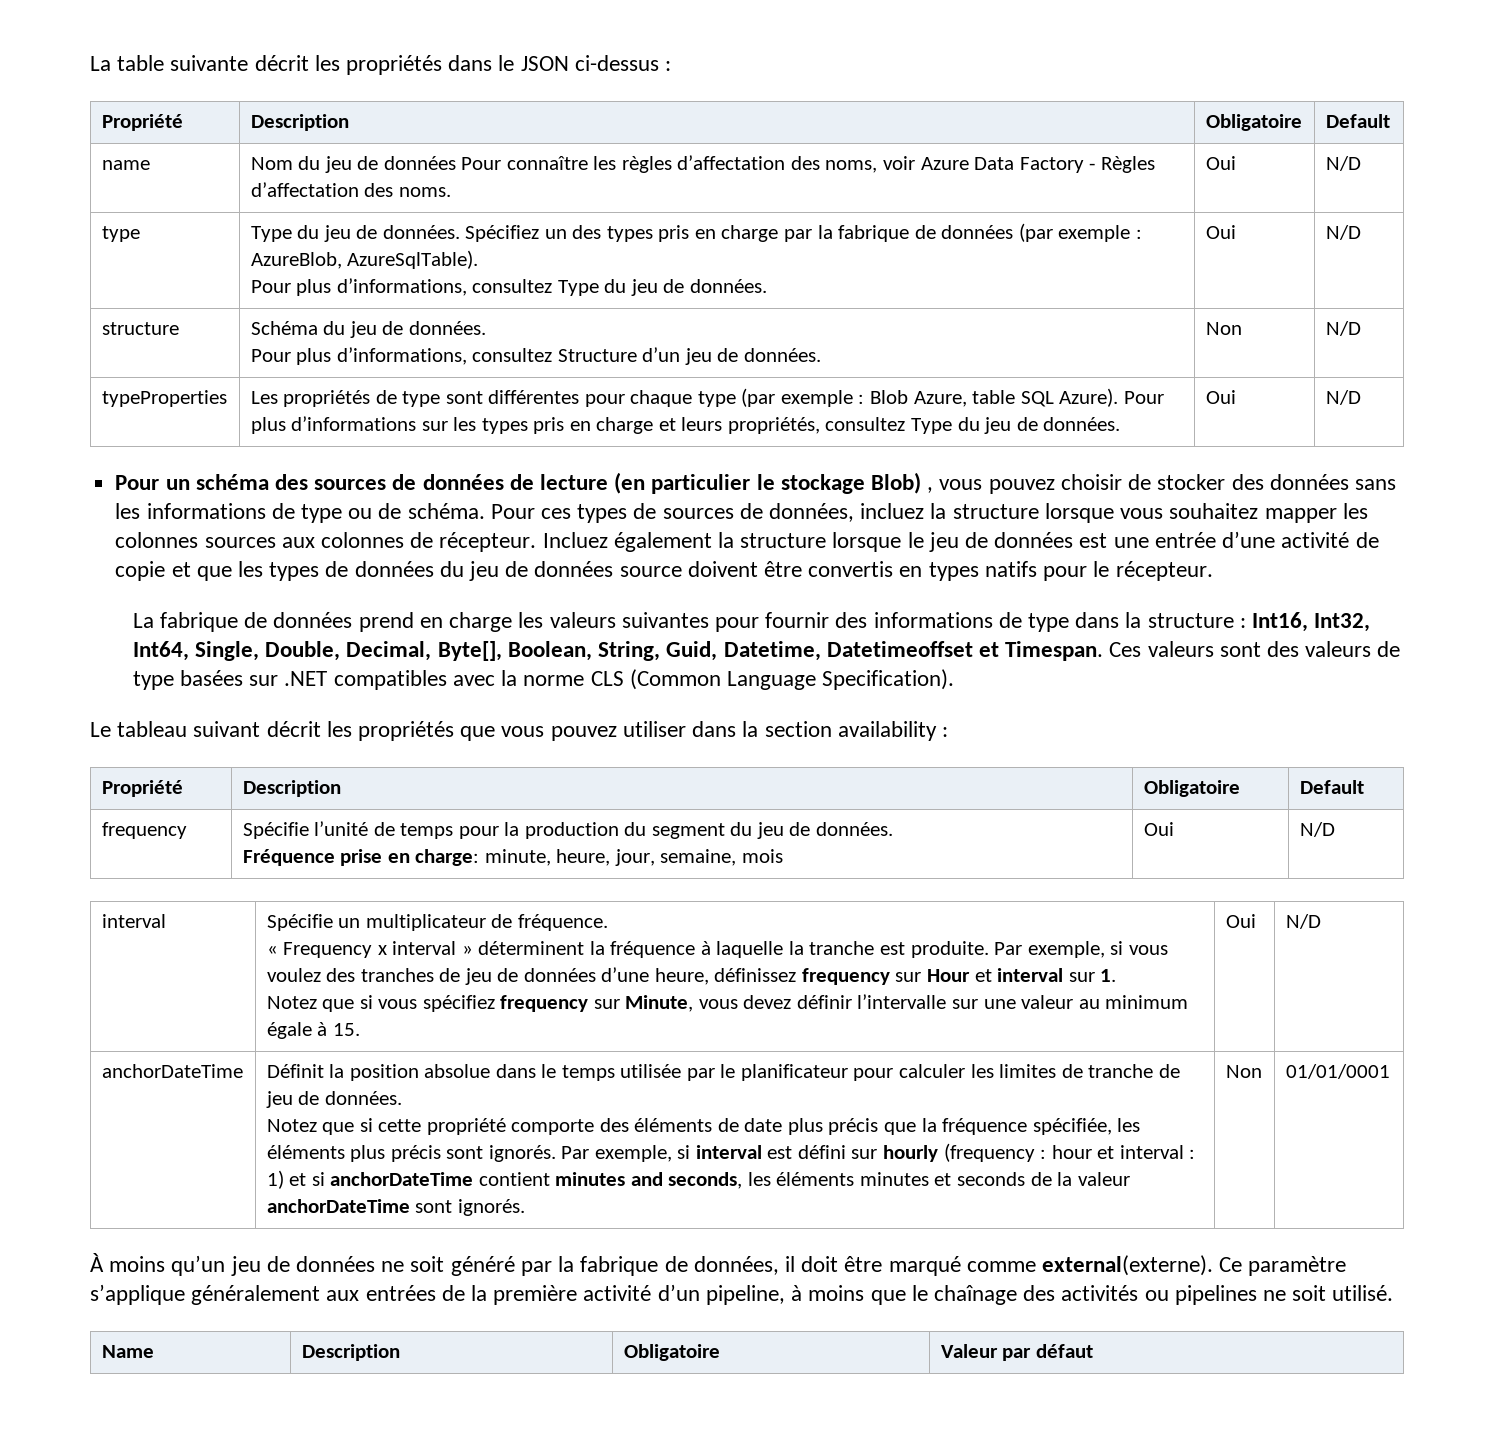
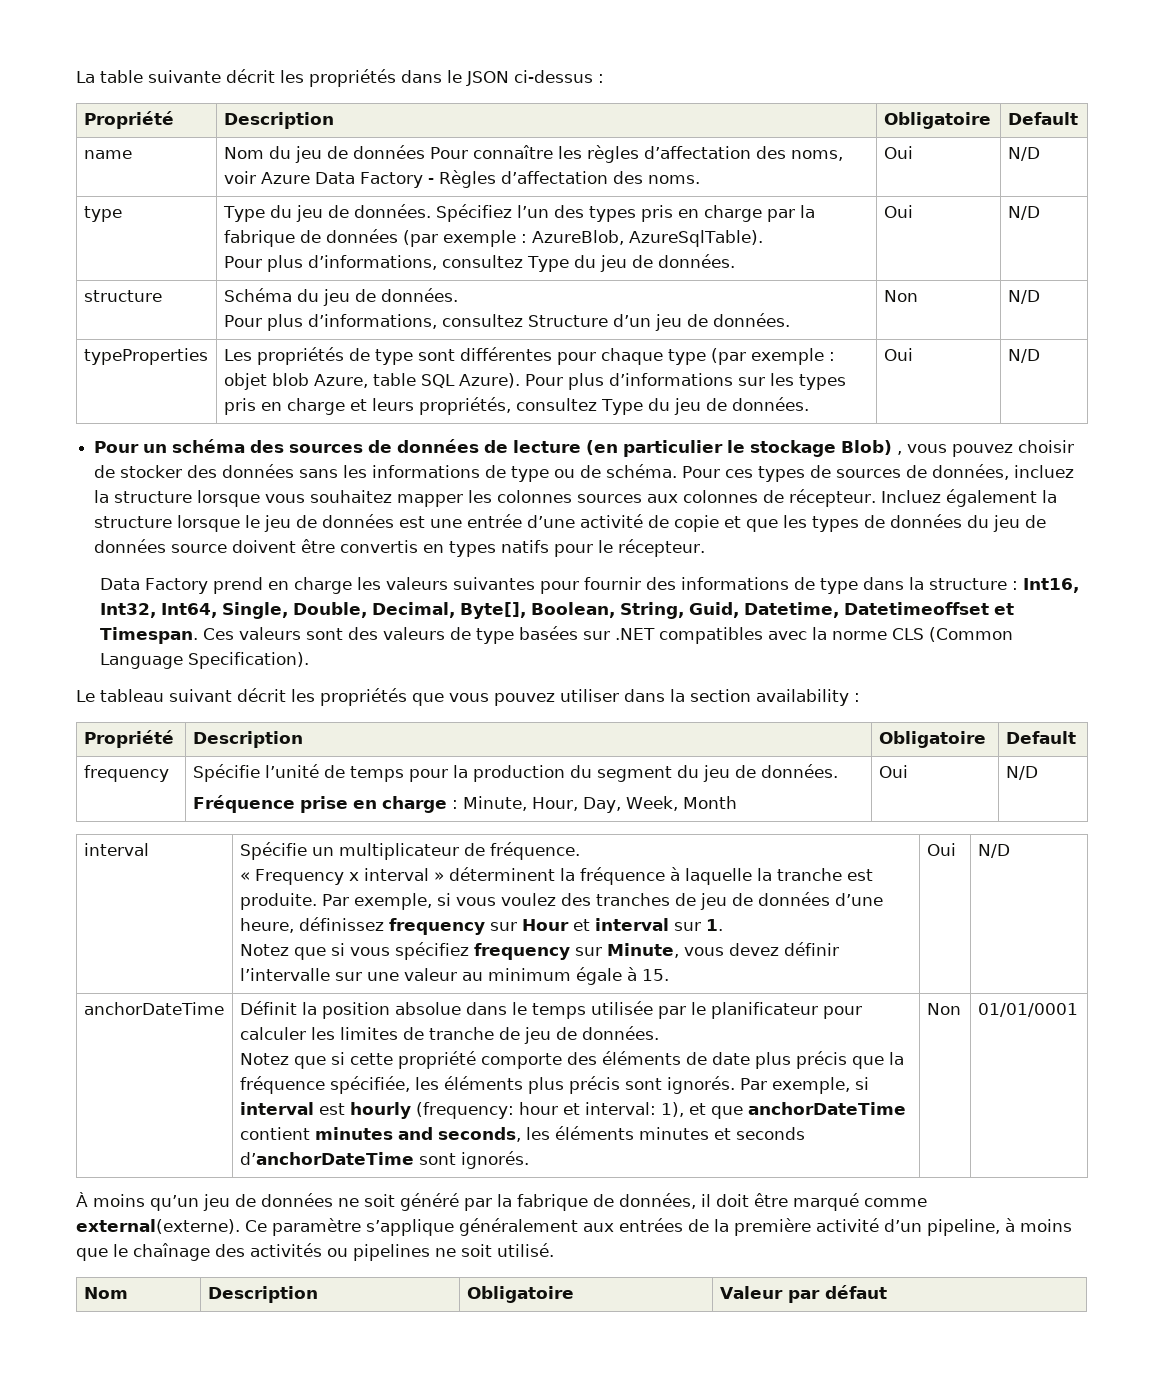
- type | Type du jeu de données. Spécifiez un des types pris en charge par la fabrique de données (par exemple : AzureBlob, AzureSqlTable).
+ type | Type du jeu de données. Spécifiez l’un des types pris en charge par la fabrique de données (par exemple : AzureBlob, AzureSqlTable).
- typeProperties | Les propriétés de type sont différentes pour chaque type (par exemple : Blob Azure, table SQL Azure). Pour plus d’informations sur les types pris en charge et leurs propriétés, consultez Type du jeu de données. | Oui | N/D
+ typeProperties | Les propriétés de type sont différentes pour chaque type (par exemple : objet blob Azure, table SQL Azure). Pour plus d’informations sur les types pris en charge et leurs propriétés, consultez Type du jeu de données. | Oui | N/D
- La fabrique de données prend en charge les valeurs suivantes pour fournir des informations de type dans la structure : Int16, Int32, Int64, Single, Double, Decimal, Byte[], Boolean, String, Guid, Datetime, Datetimeoffset et Timespan.
+ Data Factory prend en charge les valeurs suivantes pour fournir des informations de type dans la structure : Int16, Int32, Int64, Single, Double, Decimal, Byte[], Boolean, String, Guid, Datetime, Datetimeoffset et Timespan.
  frequency | Spécifie l’unité de temps pour la production du segment du jeu de données.
- Fréquence prise en charge: minute, heure, jour, semaine, mois | Oui | N/D
+ Fréquence prise en charge : Minute, Hour, Day, Week, Month | Oui | N/D
- Par exemple, si interval est défini sur hourly (frequency : hour et interval : 1) et si anchorDateTime contient minutes and seconds, les éléments minutes et seconds de la valeur anchorDateTime sont ignorés.
+ Par exemple, si interval est hourly (frequency: hour et interval: 1), et que anchorDateTime contient minutes and seconds, les éléments minutes et seconds d’anchorDateTime sont ignorés.
- Name | Description | Obligatoire | Valeur par défaut
+ Nom | Description | Obligatoire | Valeur par défaut

